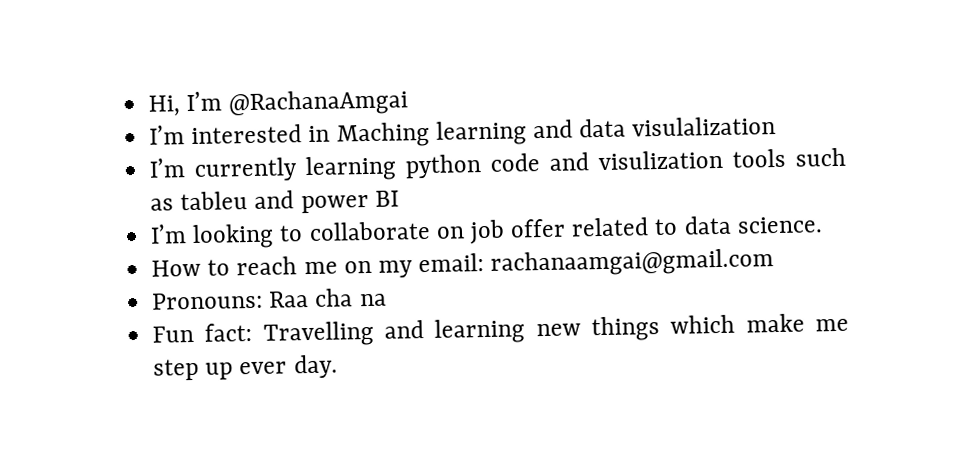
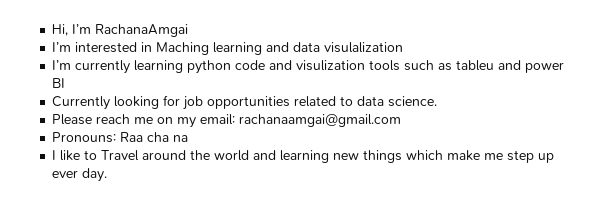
- Hi, I’m @RachanaAmgai
+ Hi, I’m RachanaAmgai
- I’m looking to collaborate on job offer related to data science.
+ Currently looking for job opportunities related to data science.
- How to reach me on my email: rachanaamgai@gmail.com
+ Please reach me on my email: rachanaamgai@gmail.com
- Fun fact: Travelling and learning new things which make me step up ever day.
+ I like to Travel around the world and learning new things which make me step up ever day.

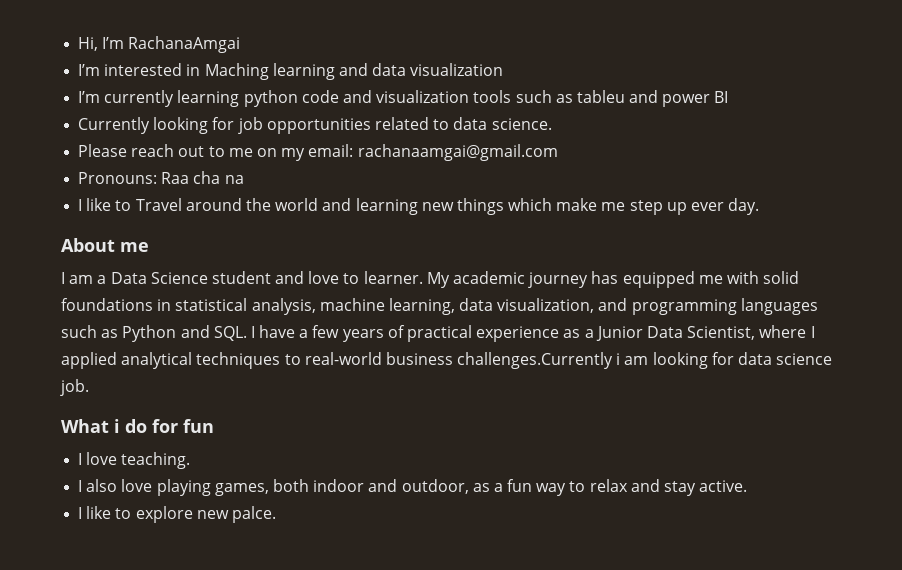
- I’m interested in Maching learning and data visulalization
+ I’m interested in Maching learning and data visualization
- I’m currently learning python code and visulization tools such as tableu and power BI
+ I’m currently learning python code and visualization tools such as tableu and power BI
- Please reach me on my email: rachanaamgai@gmail.com
+ Please reach out to me on my email: rachanaamgai@gmail.com
+ About me
+ I am a Data Science student and love to learner. My academic journey has equipped me with solid foundations in statistical analysis, machine learning, data visualization, and programming languages such as Python and SQL. I have a few years of practical experience as a Junior Data Scientist, where I applied analytical techniques to real-world business challenges.Currently i am looking for data science job.
+ What i do for fun
+ I love teaching.
+ I also love playing games, both indoor and outdoor, as a fun way to relax and stay active.
+ I like to explore new palce.

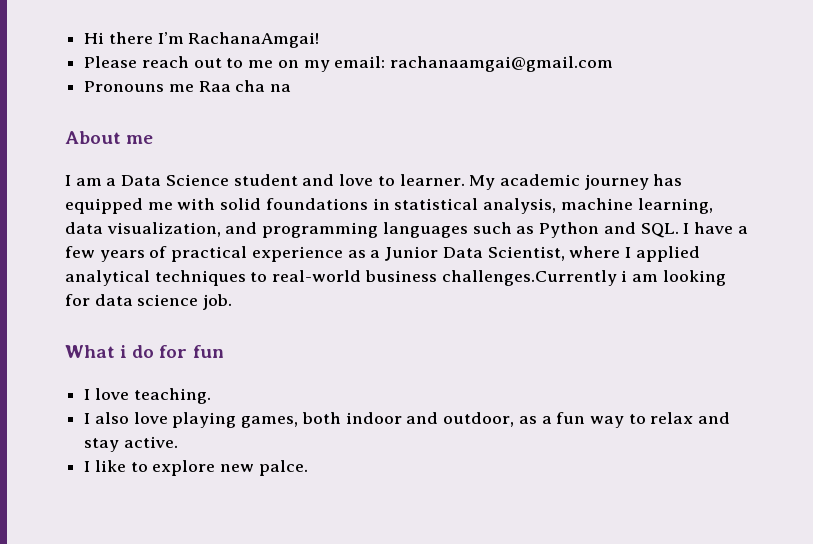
- Hi, I’m RachanaAmgai
- I’m interested in Maching learning and data visualization
- I’m currently learning python code and visualization tools such as tableu and power BI
- Currently looking for job opportunities related to data science.
+ Hi there I’m RachanaAmgai!
- Pronouns: Raa cha na
+ Pronouns me Raa cha na
- I like to Travel around the world and learning new things which make me step up ever day.

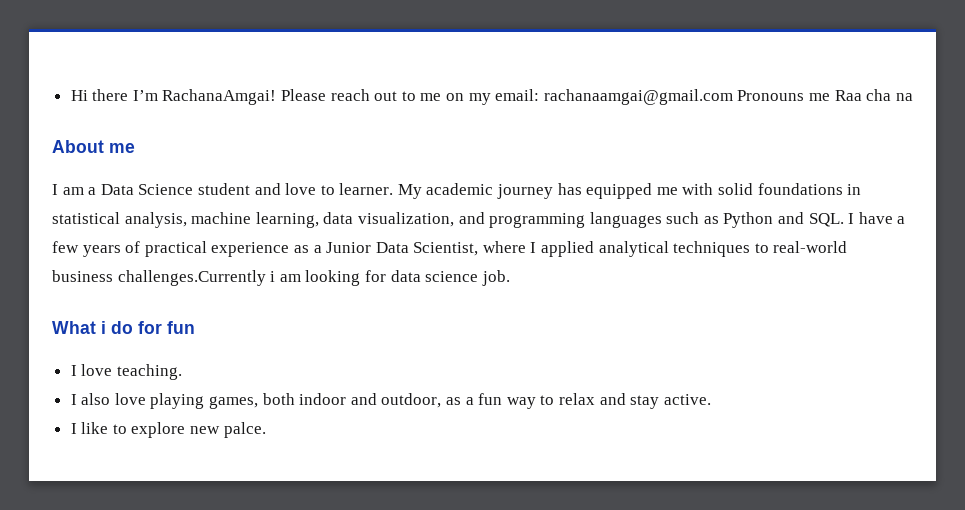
- Hi there I’m RachanaAmgai!
- Please reach out to me on my email: rachanaamgai@gmail.com
- Pronouns me Raa cha na
+ Hi there I’m RachanaAmgai! Please reach out to me on my email: rachanaamgai@gmail.com Pronouns me Raa cha na

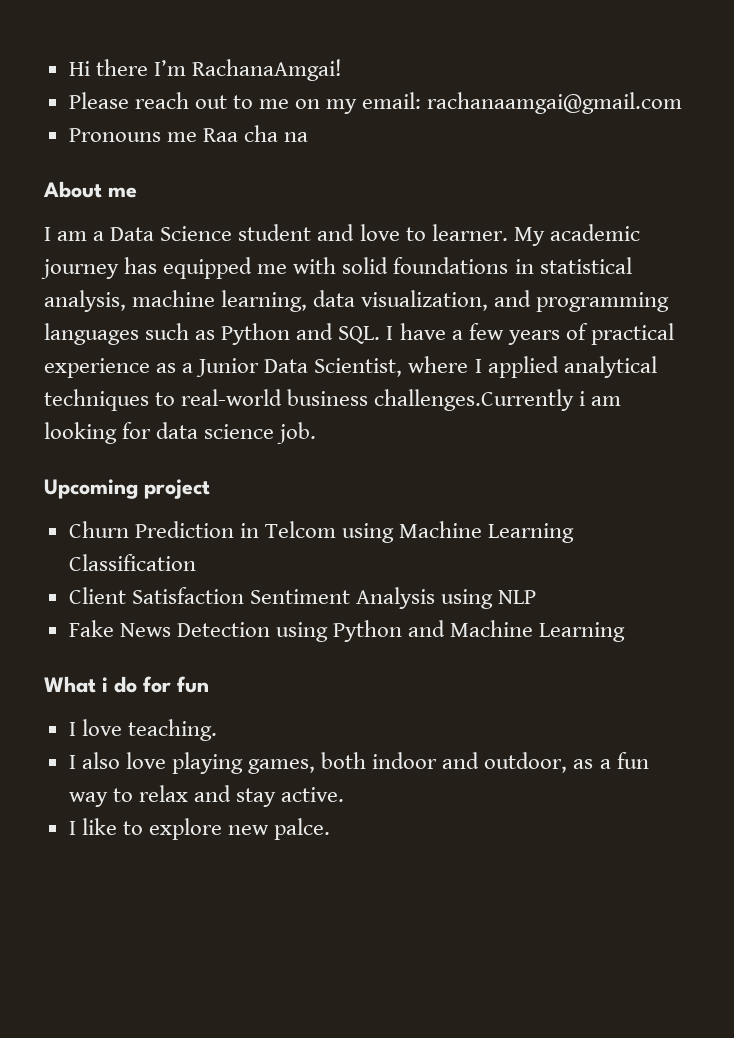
- Hi there I’m RachanaAmgai! Please reach out to me on my email: rachanaamgai@gmail.com Pronouns me Raa cha na
+ Hi there I’m RachanaAmgai!
+ Please reach out to me on my email: rachanaamgai@gmail.com
+ Pronouns me Raa cha na
+ Upcoming project
+ Churn Prediction in Telcom using Machine Learning Classification
+ Client Satisfaction Sentiment Analysis using NLP
+ Fake News Detection using Python and Machine Learning

